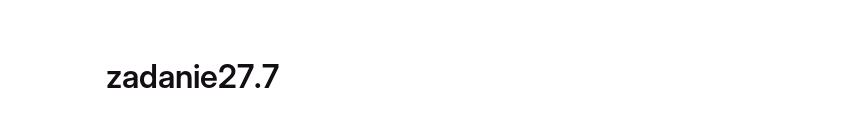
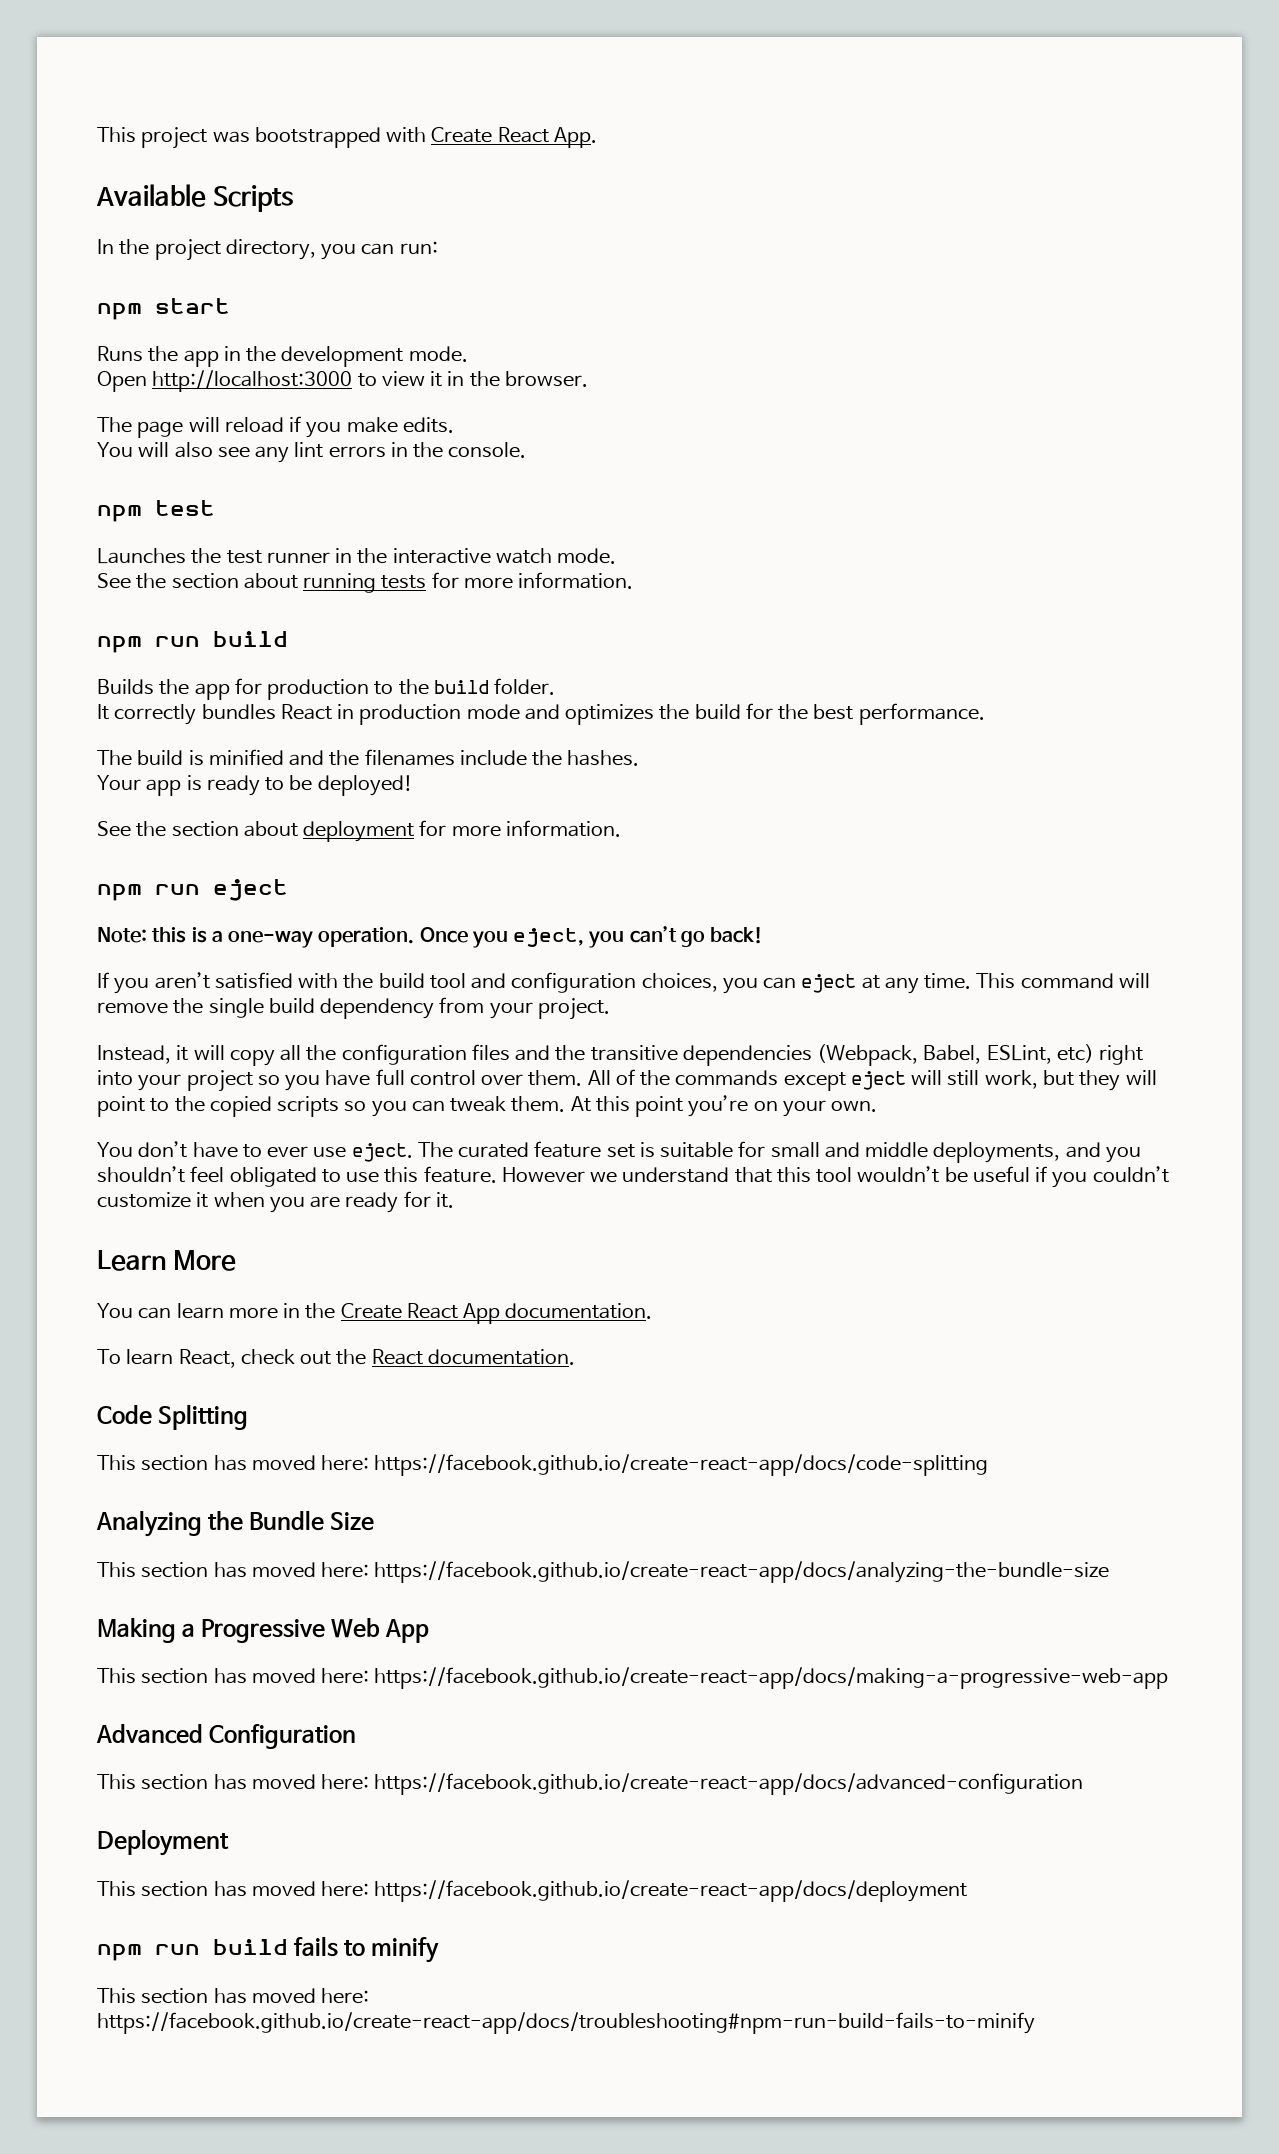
- zadanie27.7
+ This project was bootstrapped with Create React App.
+ Available Scripts
+ In the project directory, you can run:
+ npm start
+ Runs the app in the development mode.
+ Open http://localhost:3000 to view it in the browser.
+ The page will reload if you make edits.
+ You will also see any lint errors in the console.
+ npm test
+ Launches the test runner in the interactive watch mode.
+ See the section about running tests for more information.
+ npm run build
+ Builds the app for production to the build folder.
+ It correctly bundles React in production mode and optimizes the build for the best performance.
+ The build is minified and the filenames include the hashes.
+ Your app is ready to be deployed!
+ See the section about deployment for more information.
+ npm run eject
+ Note: this is a one-way operation. Once you eject, you can’t go back!
+ If you aren’t satisfied with the build tool and configuration choices, you can eject at any time. This command will remove the single build dependency from your project.
+ Instead, it will copy all the configuration files and the transitive dependencies (Webpack, Babel, ESLint, etc) right into your project so you have full control over them. All of the commands except eject will still work, but they will point to the copied scripts so you can tweak them. At this point you’re on your own.
+ You don’t have to ever use eject. The curated feature set is suitable for small and middle deployments, and you shouldn’t feel obligated to use this feature. However we understand that this tool wouldn’t be useful if you couldn’t customize it when you are ready for it.
+ Learn More
+ You can learn more in the Create React App documentation.
+ To learn React, check out the React documentation.
+ Code Splitting
+ This section has moved here: https://facebook.github.io/create-react-app/docs/code-splitting
+ Analyzing the Bundle Size
+ This section has moved here: https://facebook.github.io/create-react-app/docs/analyzing-the-bundle-size
+ Making a Progressive Web App
+ This section has moved here: https://facebook.github.io/create-react-app/docs/making-a-progressive-web-app
+ Advanced Configuration
+ This section has moved here: https://facebook.github.io/create-react-app/docs/advanced-configuration
+ Deployment
+ This section has moved here: https://facebook.github.io/create-react-app/docs/deployment
+ npm run build fails to minify
+ This section has moved here: https://facebook.github.io/create-react-app/docs/troubleshooting#npm-run-build-fails-to-minify

